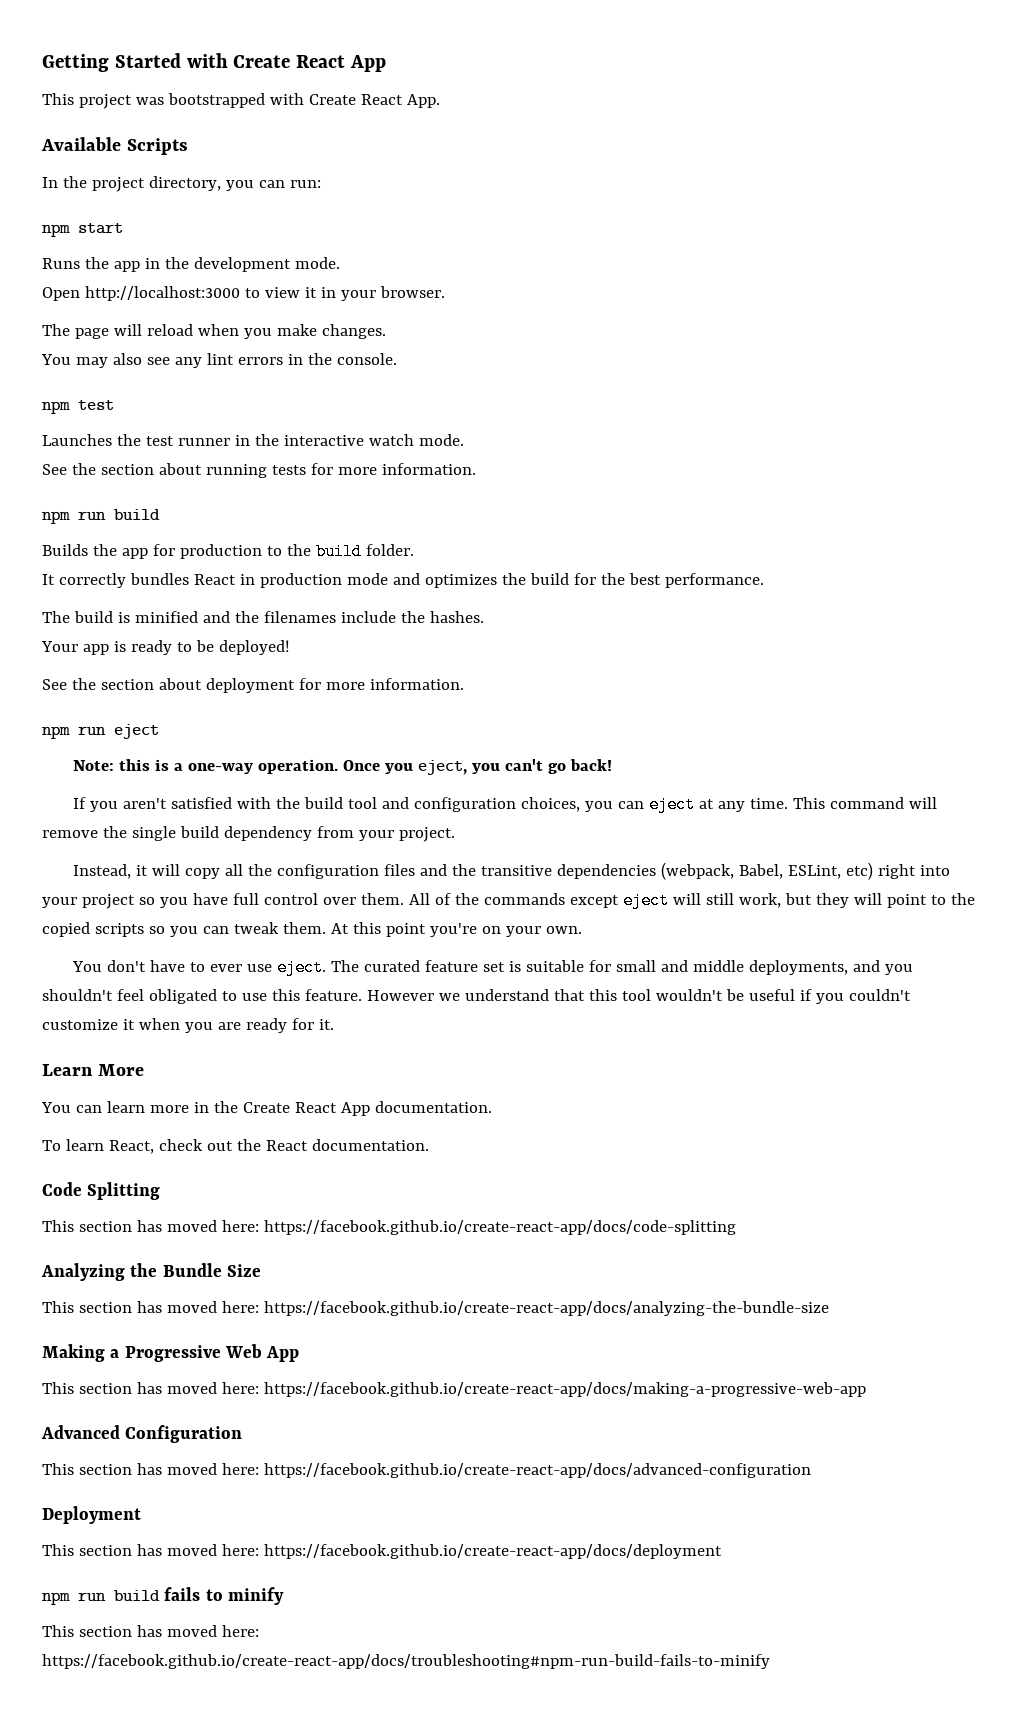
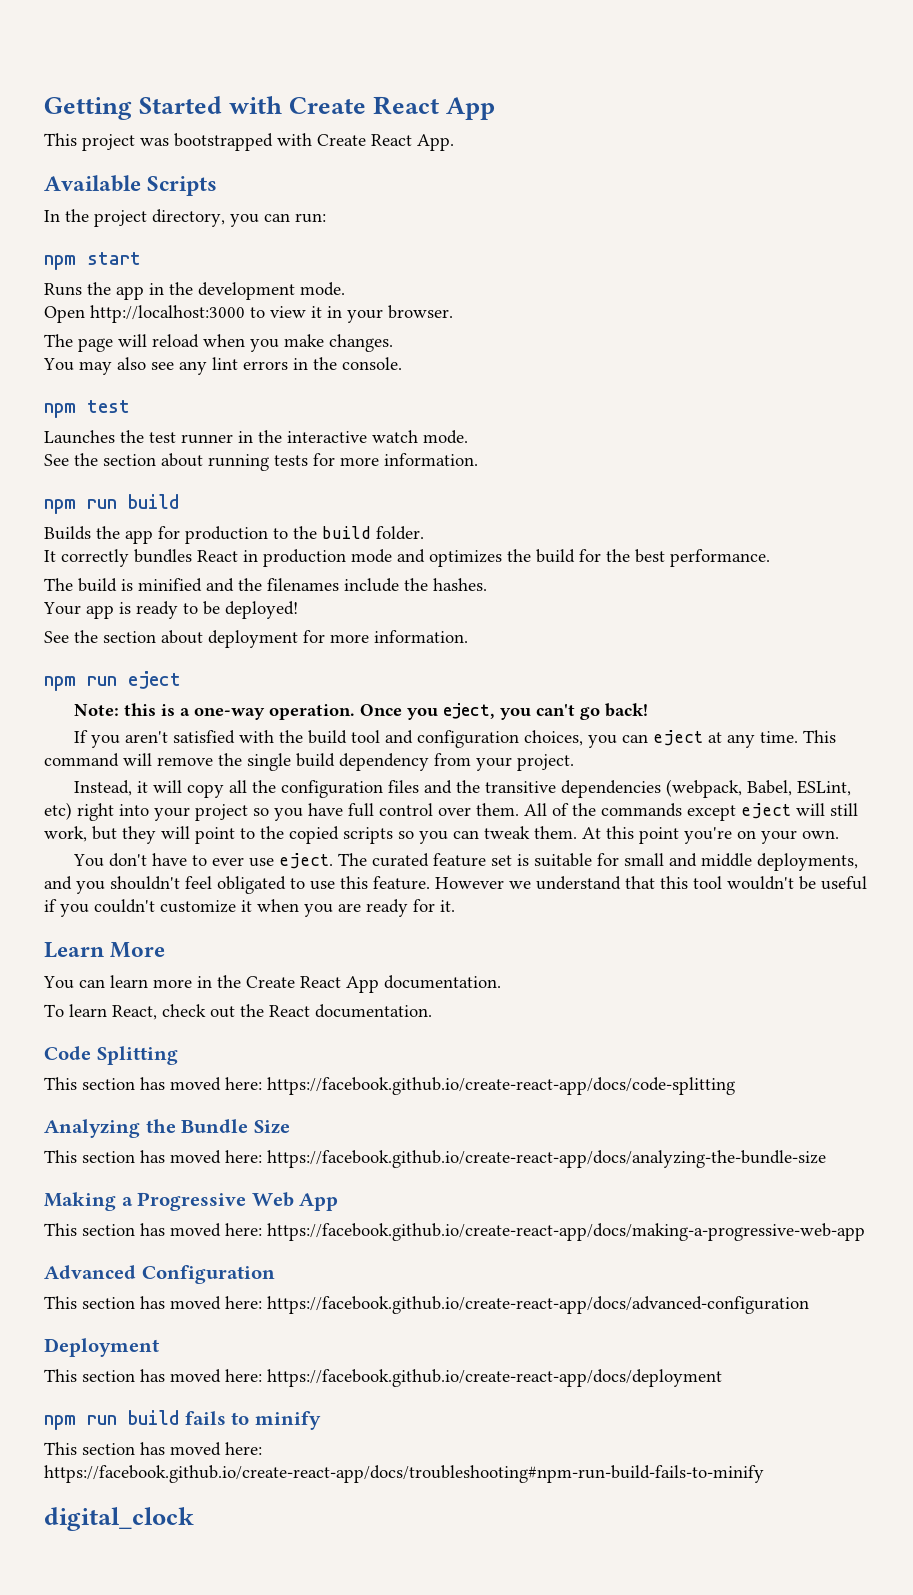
+ digital_clock

